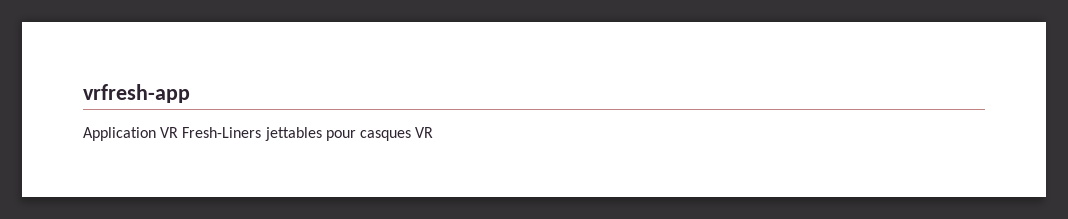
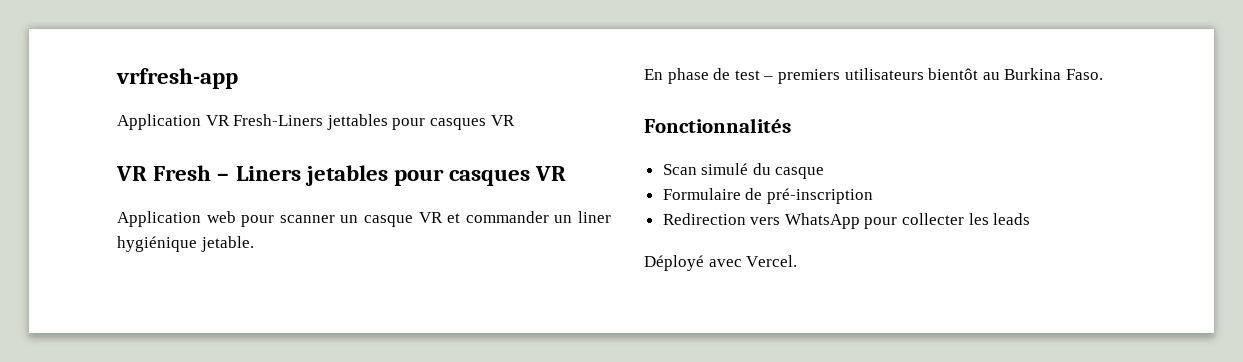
+ VR Fresh – Liners jetables pour casques VR
+ Application web pour scanner un casque VR et commander un liner hygiénique jetable.
+ En phase de test – premiers utilisateurs bientôt au Burkina Faso.
+ Fonctionnalités
+ Scan simulé du casque
+ Formulaire de pré-inscription
+ Redirection vers WhatsApp pour collecter les leads
+ Déployé avec Vercel.

